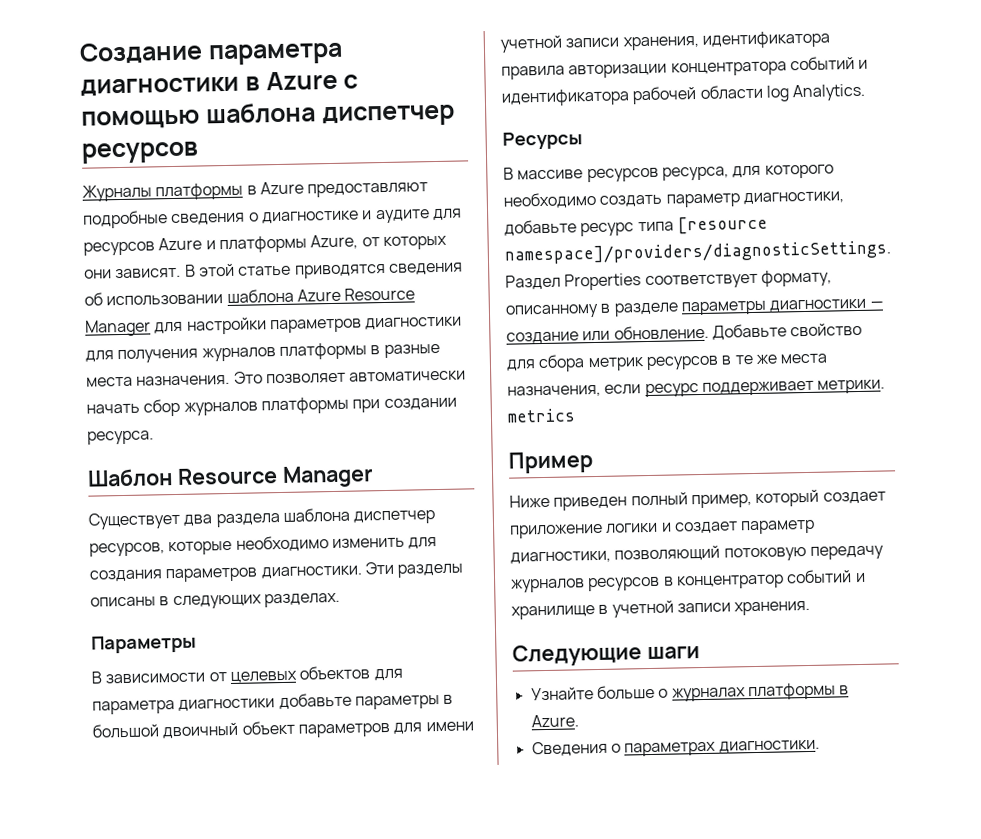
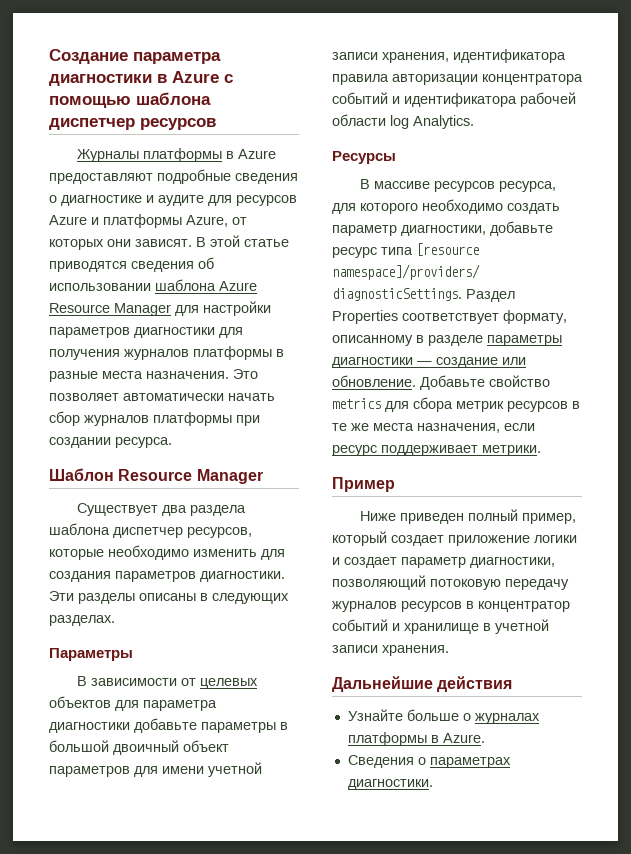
- Добавьте свойство для сбора метрик ресурсов в те же места назначения, если ресурс поддерживает метрики. metrics
+ Добавьте свойство metrics для сбора метрик ресурсов в те же места назначения, если ресурс поддерживает метрики.
- Следующие шаги
+ Дальнейшие действия

